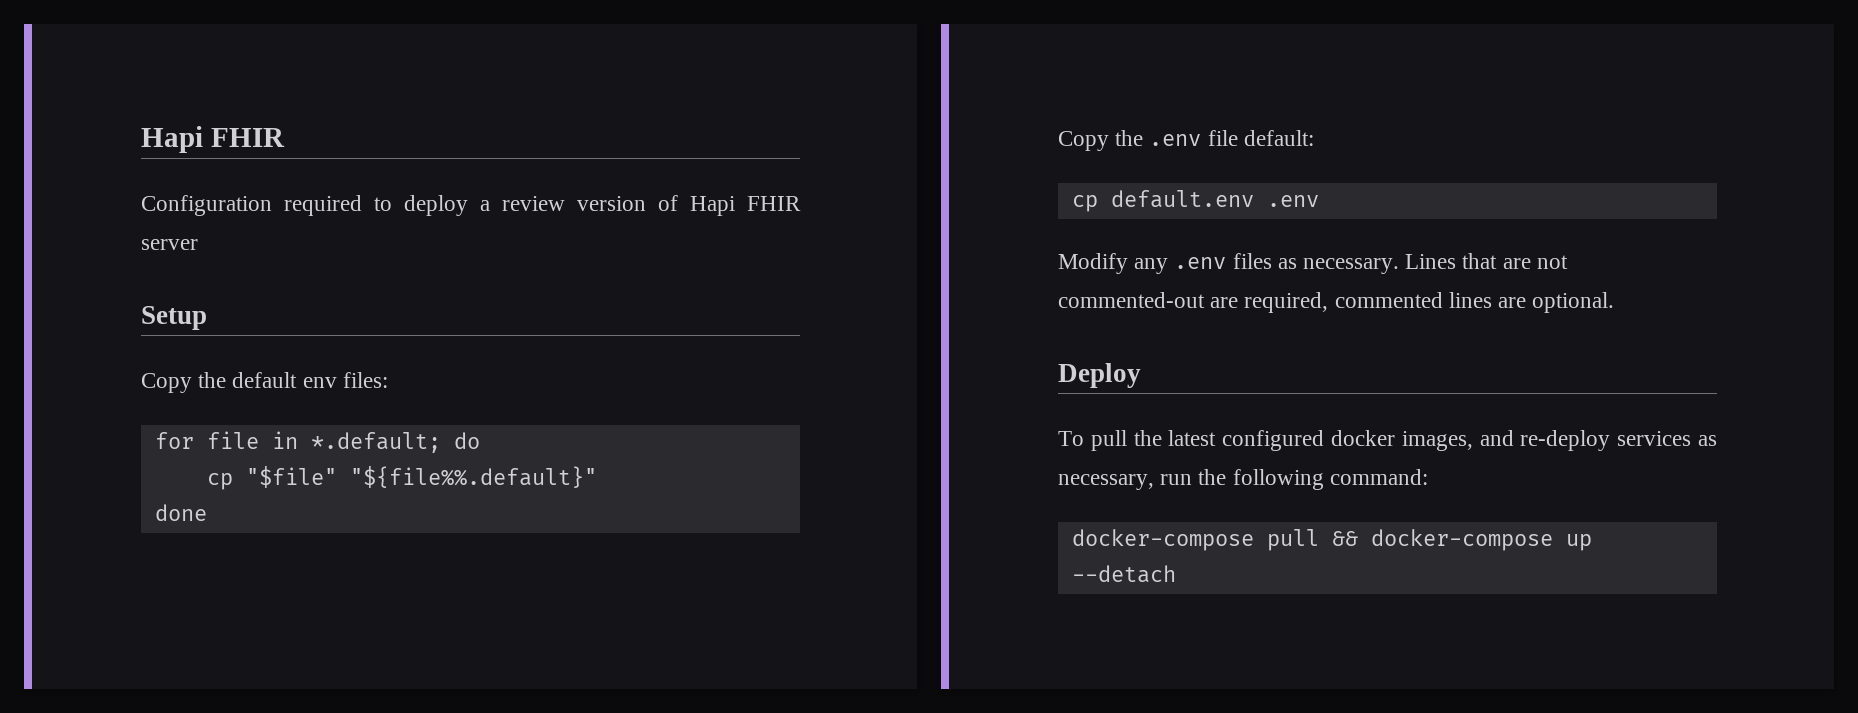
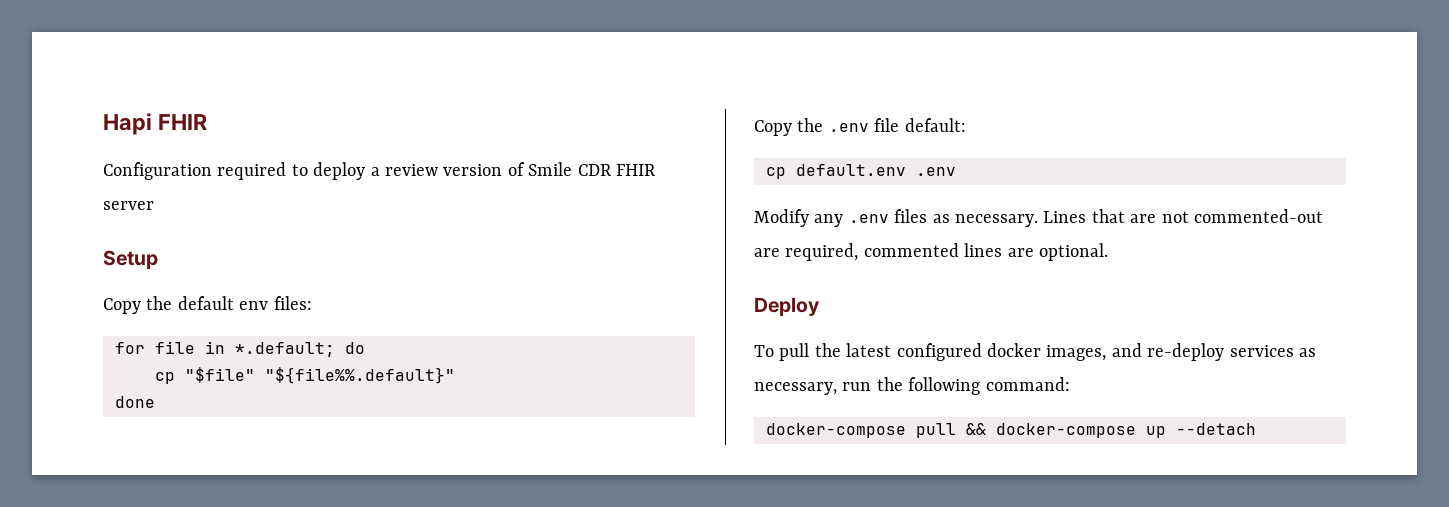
- Configuration required to deploy a review version of Hapi FHIR server
+ Configuration required to deploy a review version of Smile CDR FHIR server

